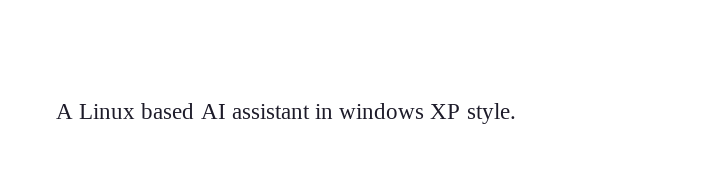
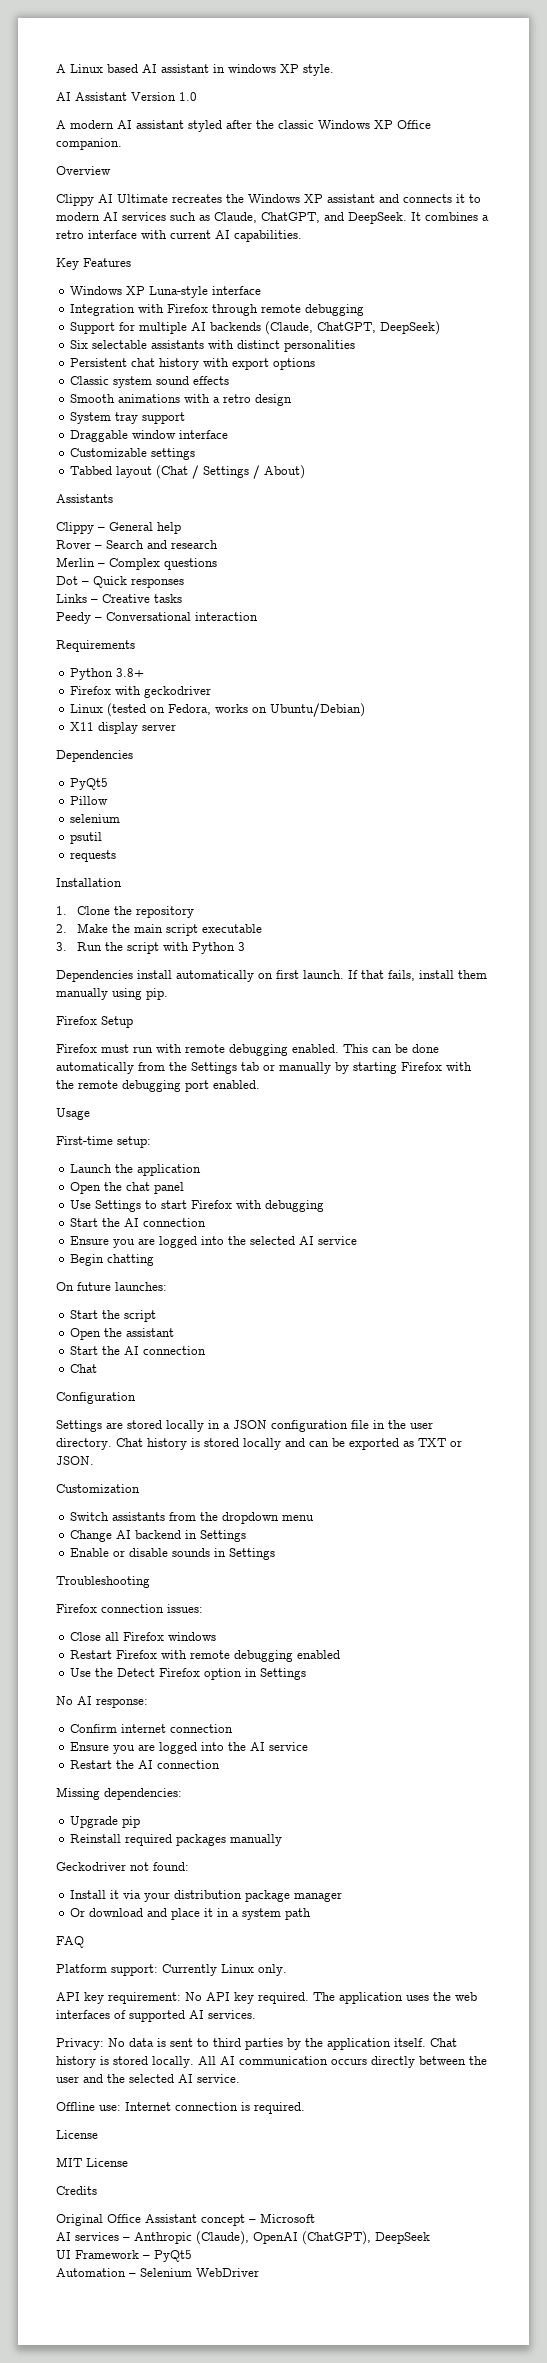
+ AI Assistant Version 1.0
+ A modern AI assistant styled after the classic Windows XP Office companion.
+ Overview
+ Clippy AI Ultimate recreates the Windows XP assistant and connects it to modern AI services such as Claude, ChatGPT, and DeepSeek. It combines a retro interface with current AI capabilities.
+ Key Features
+ Windows XP Luna-style interface
+ Integration with Firefox through remote debugging
+ Support for multiple AI backends (Claude, ChatGPT, DeepSeek)
+ Six selectable assistants with distinct personalities
+ Persistent chat history with export options
+ Classic system sound effects
+ Smooth animations with a retro design
+ System tray support
+ Draggable window interface
+ Customizable settings
+ Tabbed layout (Chat / Settings / About)
+ Assistants
+ Clippy – General help
+ Rover – Search and research
+ Merlin – Complex questions
+ Dot – Quick responses
+ Links – Creative tasks
+ Peedy – Conversational interaction
+ Requirements
+ Python 3.8+
+ Firefox with geckodriver
+ Linux (tested on Fedora, works on Ubuntu/Debian)
+ X11 display server
+ Dependencies
+ PyQt5
+ Pillow
+ selenium
+ psutil
+ requests
+ Installation
+ 1. Clone the repository
+ 2. Make the main script executable
+ 3. Run the script with Python 3
+ Dependencies install automatically on first launch. If that fails, install them manually using pip.
+ Firefox Setup
+ Firefox must run with remote debugging enabled. This can be done automatically from the Settings tab or manually by starting Firefox with the remote debugging port enabled.
+ Usage
+ First-time setup:
+ Launch the application
+ Open the chat panel
+ Use Settings to start Firefox with debugging
+ Start the AI connection
+ Ensure you are logged into the selected AI service
+ Begin chatting
+ On future launches:
+ Start the script
+ Open the assistant
+ Start the AI connection
+ Chat
+ Configuration
+ Settings are stored locally in a JSON configuration file in the user directory. Chat history is stored locally and can be exported as TXT or JSON.
+ Customization
+ Switch assistants from the dropdown menu
+ Change AI backend in Settings
+ Enable or disable sounds in Settings
+ Troubleshooting
+ Firefox connection issues:
+ Close all Firefox windows
+ Restart Firefox with remote debugging enabled
+ Use the Detect Firefox option in Settings
+ No AI response:
+ Confirm internet connection
+ Ensure you are logged into the AI service
+ Restart the AI connection
+ Missing dependencies:
+ Upgrade pip
+ Reinstall required packages manually
+ Geckodriver not found:
+ Install it via your distribution package manager
+ Or download and place it in a system path
+ FAQ
+ Platform support: Currently Linux only.
+ API key requirement: No API key required. The application uses the web interfaces of supported AI services.
+ Privacy: No data is sent to third parties by the application itself. Chat history is stored locally. All AI communication occurs directly between the user and the selected AI service.
+ Offline use: Internet connection is required.
+ License
+ MIT License
+ Credits
+ Original Office Assistant concept – Microsoft
+ AI services – Anthropic (Claude), OpenAI (ChatGPT), DeepSeek
+ UI Framework – PyQt5
+ Automation – Selenium WebDriver

